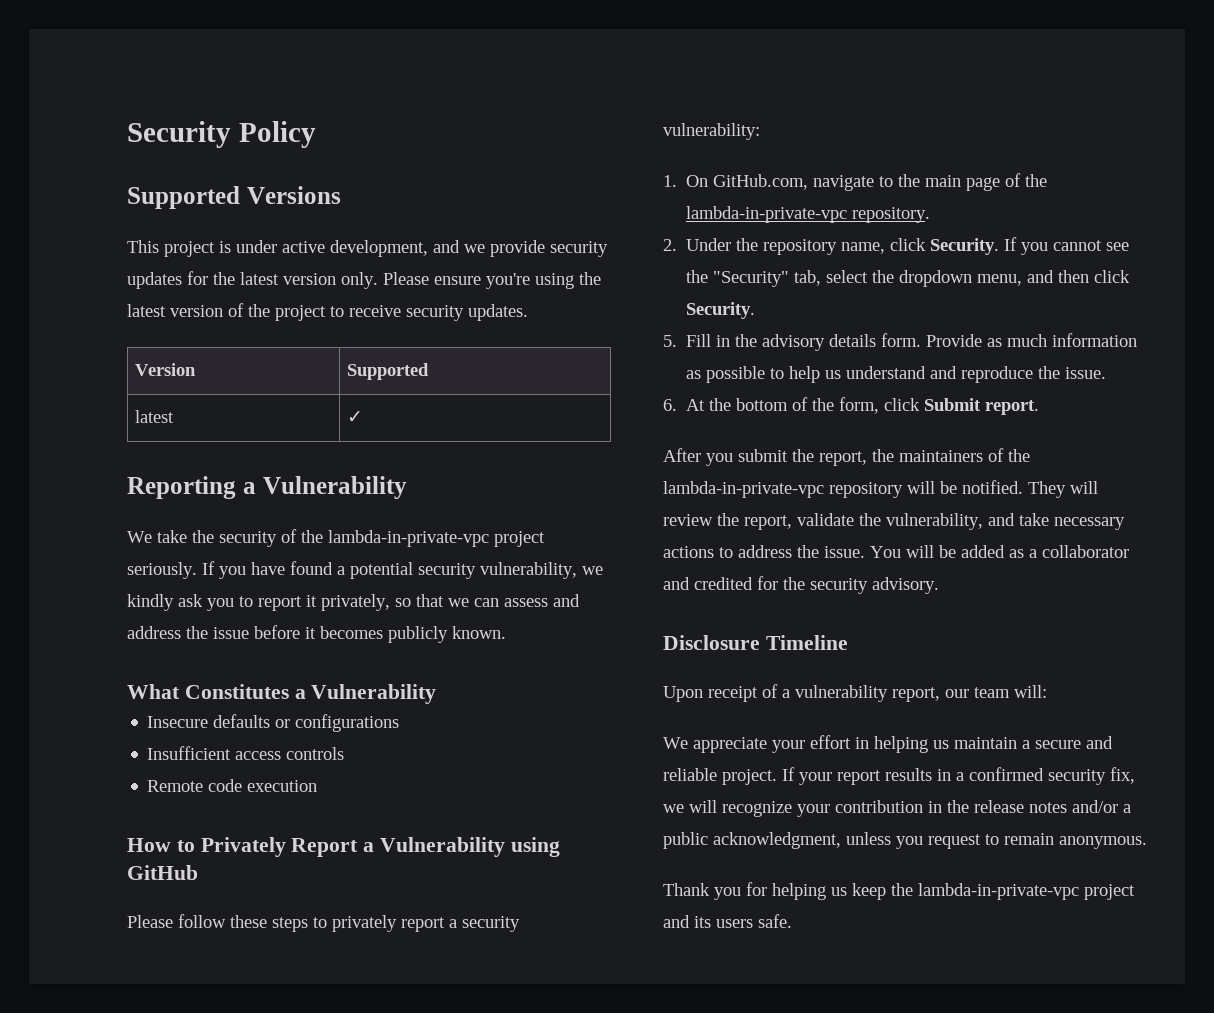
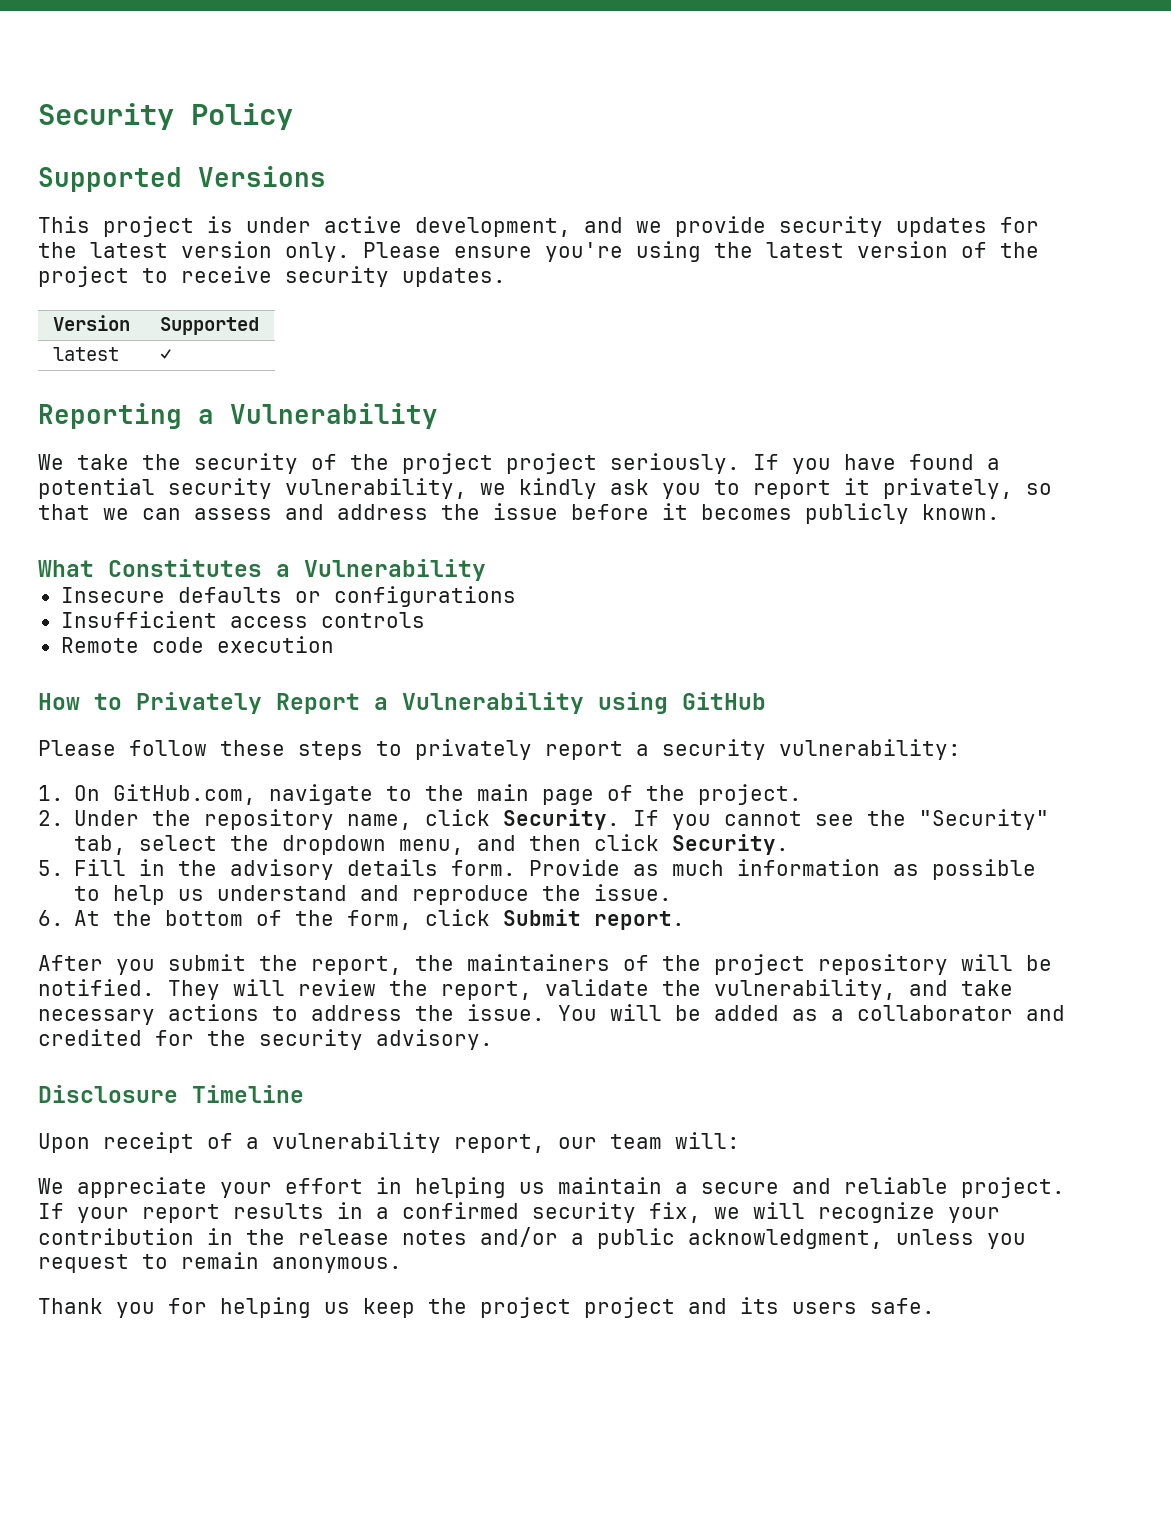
- We take the security of the lambda-in-private-vpc project seriously.
+ We take the security of the project project seriously.
- 1. On GitHub.com, navigate to the main page of the lambda-in-private-vpc repository.
+ 1. On GitHub.com, navigate to the main page of the project.
- After you submit the report, the maintainers of the lambda-in-private-vpc repository will be notified.
+ After you submit the report, the maintainers of the project repository will be notified.
- Thank you for helping us keep the lambda-in-private-vpc project and its users safe.
+ Thank you for helping us keep the project project and its users safe.

